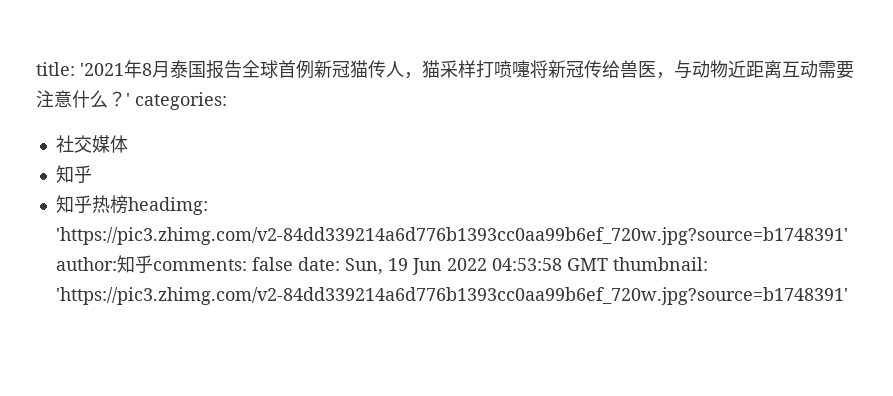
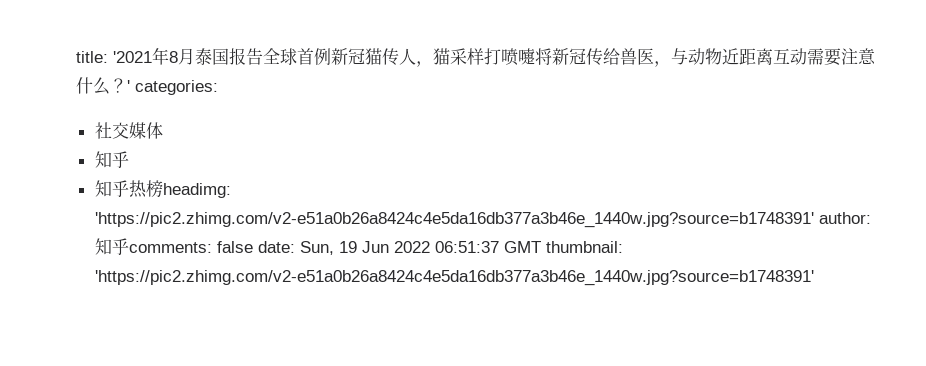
- 知乎热榜headimg: 'https://pic3.zhimg.com/v2-84dd339214a6d776b1393cc0aa99b6ef_720w.jpg?source=b1748391' author:知乎comments: false date: Sun, 19 Jun 2022 04:53:58 GMT thumbnail: 'https://pic3.zhimg.com/v2-84dd339214a6d776b1393cc0aa99b6ef_720w.jpg?source=b1748391'
+ 知乎热榜headimg: 'https://pic2.zhimg.com/v2-e51a0b26a8424c4e5da16db377a3b46e_1440w.jpg?source=b1748391' author:知乎comments: false date: Sun, 19 Jun 2022 06:51:37 GMT thumbnail: 'https://pic2.zhimg.com/v2-e51a0b26a8424c4e5da16db377a3b46e_1440w.jpg?source=b1748391'

